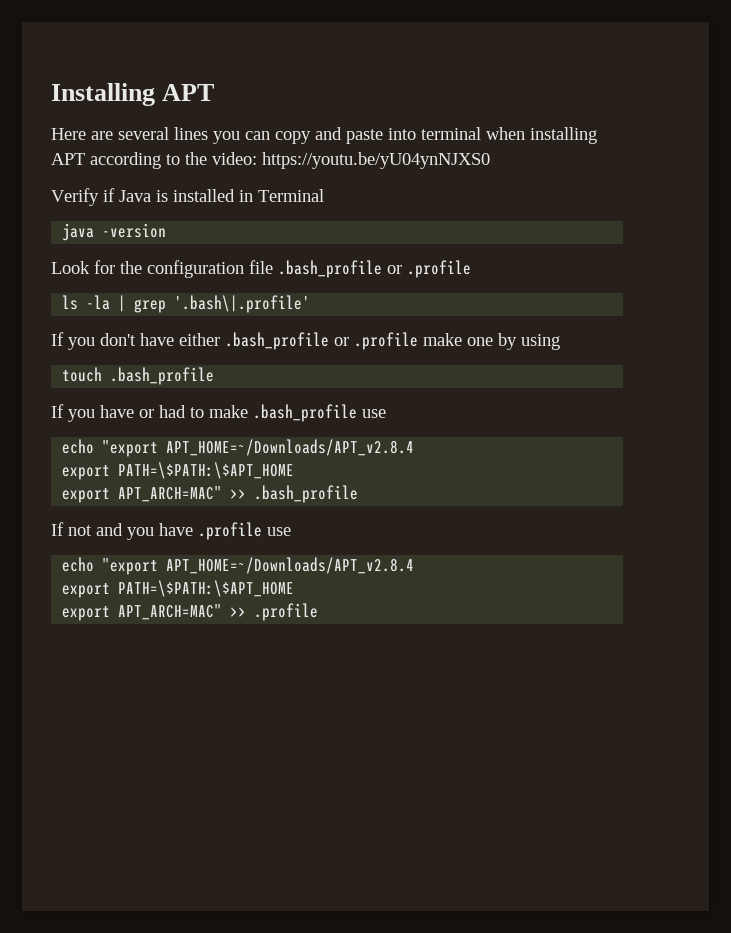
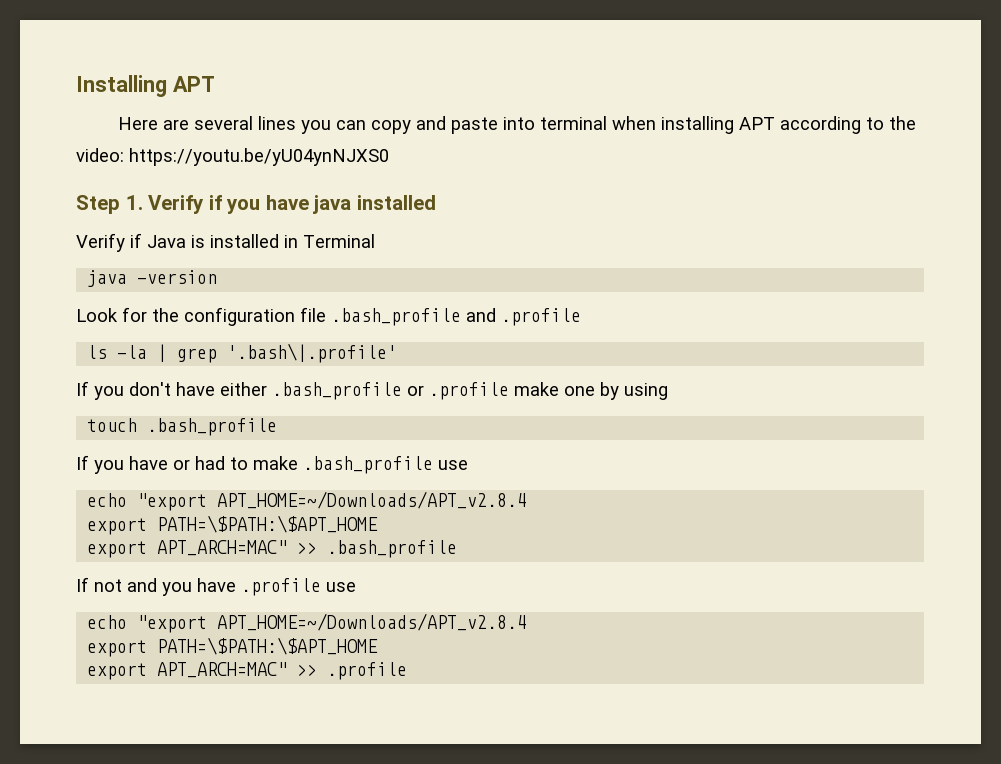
+ Step 1. Verify if you have java installed
- Look for the configuration file .bash_profile or .profile
+ Look for the configuration file .bash_profile and .profile

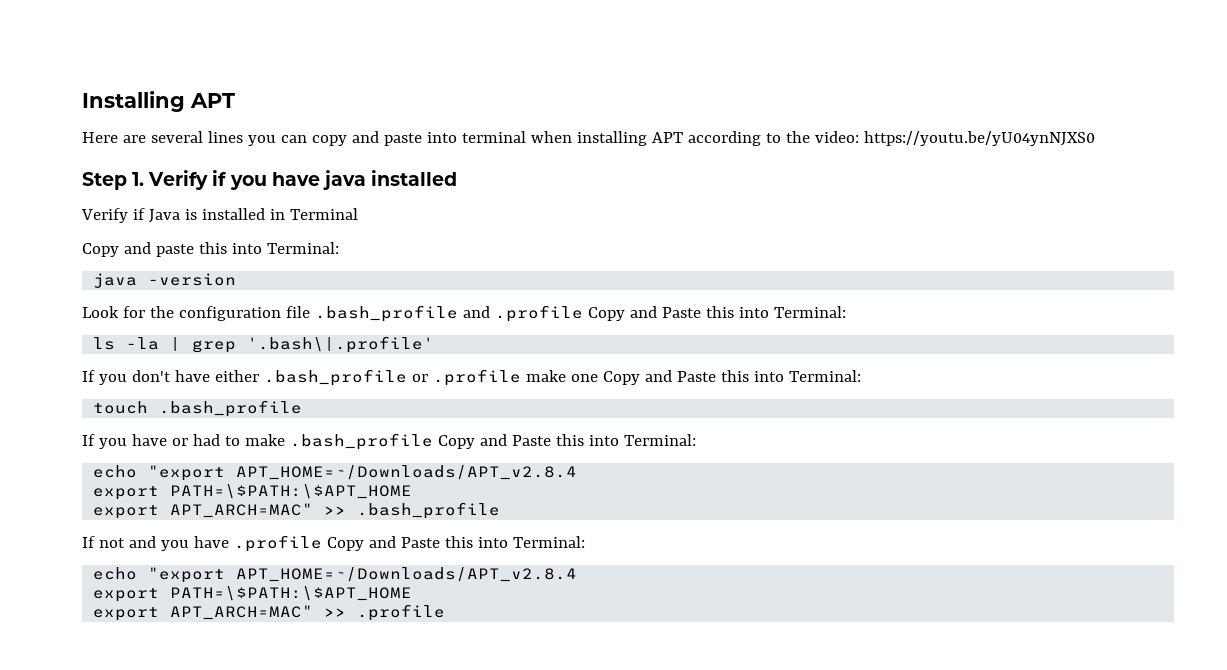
+ Copy and paste this into Terminal:
- Look for the configuration file .bash_profile and .profile
+ Look for the configuration file .bash_profile and .profile Copy and Paste this into Terminal:
- If you don't have either .bash_profile or .profile make one by using
+ If you don't have either .bash_profile or .profile make one Copy and Paste this into Terminal:
- If you have or had to make .bash_profile use
+ If you have or had to make .bash_profile Copy and Paste this into Terminal:
- If not and you have .profile use
+ If not and you have .profile Copy and Paste this into Terminal:

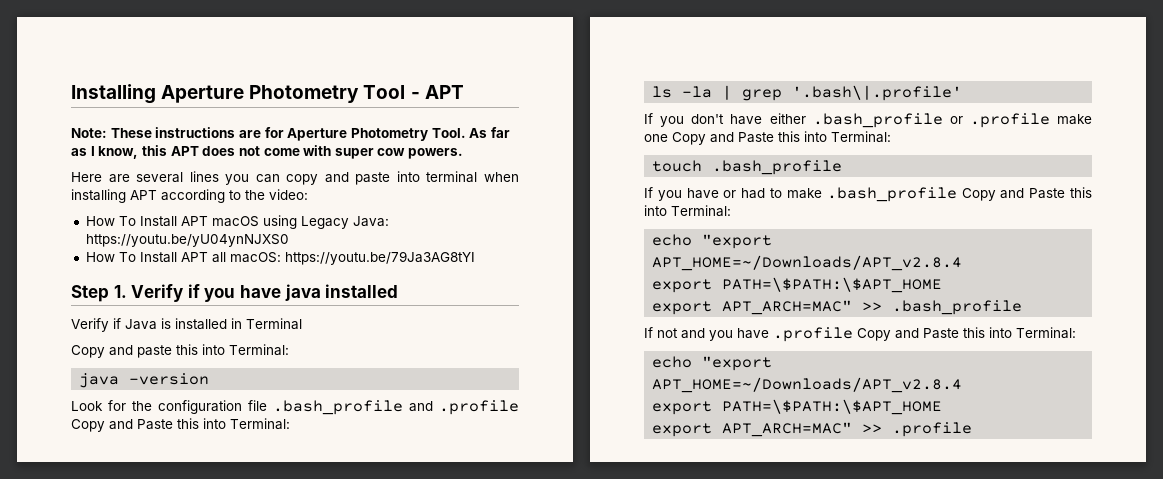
- Installing APT
+ Installing Aperture Photometry Tool - APT
+ Note: These instructions are for Aperture Photometry Tool. As far as I know, this APT does not come with super cow powers.
- Here are several lines you can copy and paste into terminal when installing APT according to the video: https://youtu.be/yU04ynNJXS0
+ Here are several lines you can copy and paste into terminal when installing APT according to the video:
+ How To Install APT macOS using Legacy Java: https://youtu.be/yU04ynNJXS0
+ How To Install APT all macOS: https://youtu.be/79Ja3AG8tYI

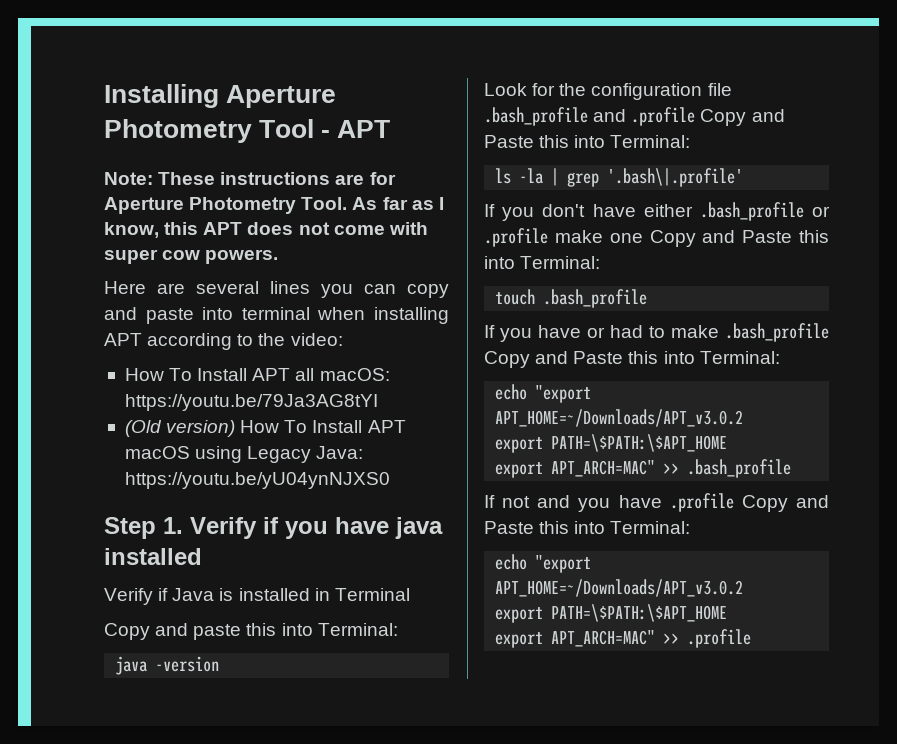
- How To Install APT macOS using Legacy Java: https://youtu.be/yU04ynNJXS0
+ How To Install APT all macOS: https://youtu.be/79Ja3AG8tYI
+ (Old version) How To Install APT macOS using Legacy Java: https://youtu.be/yU04ynNJXS0
- How To Install APT all macOS: https://youtu.be/79Ja3AG8tYI
  If you have or had to make .bash_profile Copy and Paste this into Terminal:
- echo "export APT_HOME=~/Downloads/APT_v2.8.4
+ echo "export APT_HOME=~/Downloads/APT_v3.0.2
  If not and you have .profile Copy and Paste this into Terminal:
- echo "export APT_HOME=~/Downloads/APT_v2.8.4
+ echo "export APT_HOME=~/Downloads/APT_v3.0.2

